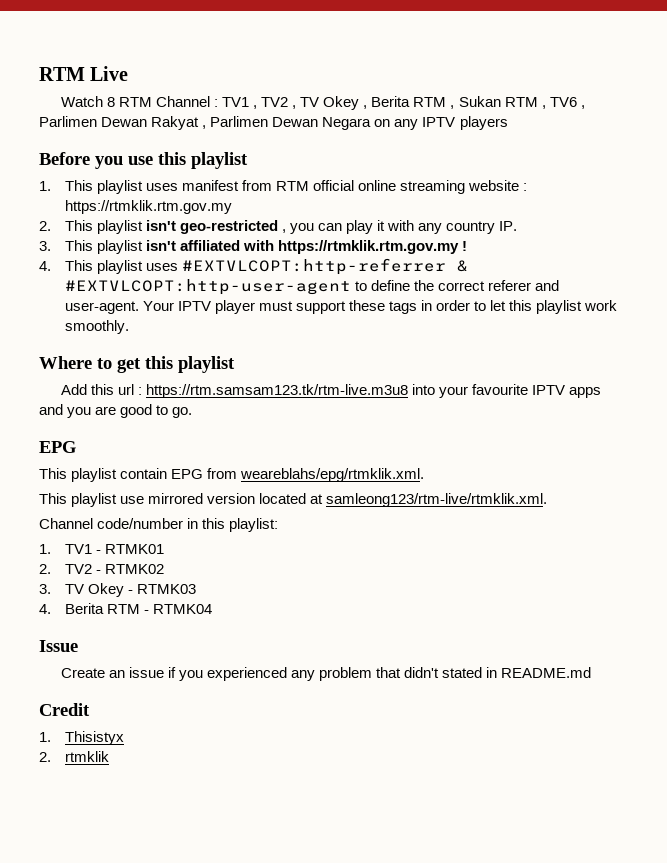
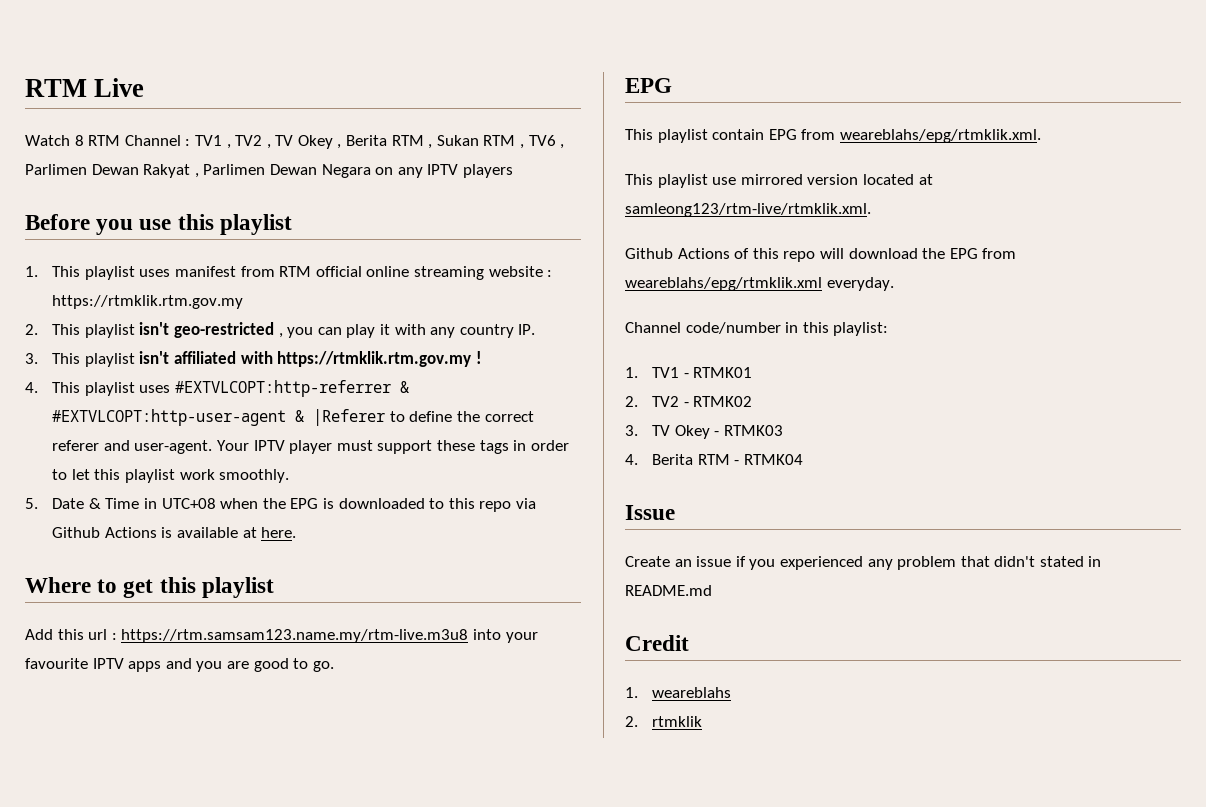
- 4. This playlist uses #EXTVLCOPT:http-referrer & #EXTVLCOPT:http-user-agent to define the correct referer and user-agent.
+ 4. This playlist uses #EXTVLCOPT:http-referrer & #EXTVLCOPT:http-user-agent & |Referer to define the correct referer and user-agent.
+ 5. Date & Time in UTC+08 when the EPG is downloaded to this repo via Github Actions is available at here.
- Add this url : https://rtm.samsam123.tk/rtm-live.m3u8 into your favourite IPTV apps and you are good to go.
+ Add this url : https://rtm.samsam123.name.my/rtm-live.m3u8 into your favourite IPTV apps and you are good to go.
+ Github Actions of this repo will download the EPG from weareblahs/epg/rtmklik.xml everyday.
- 1. Thisistyx
+ 1. weareblahs

